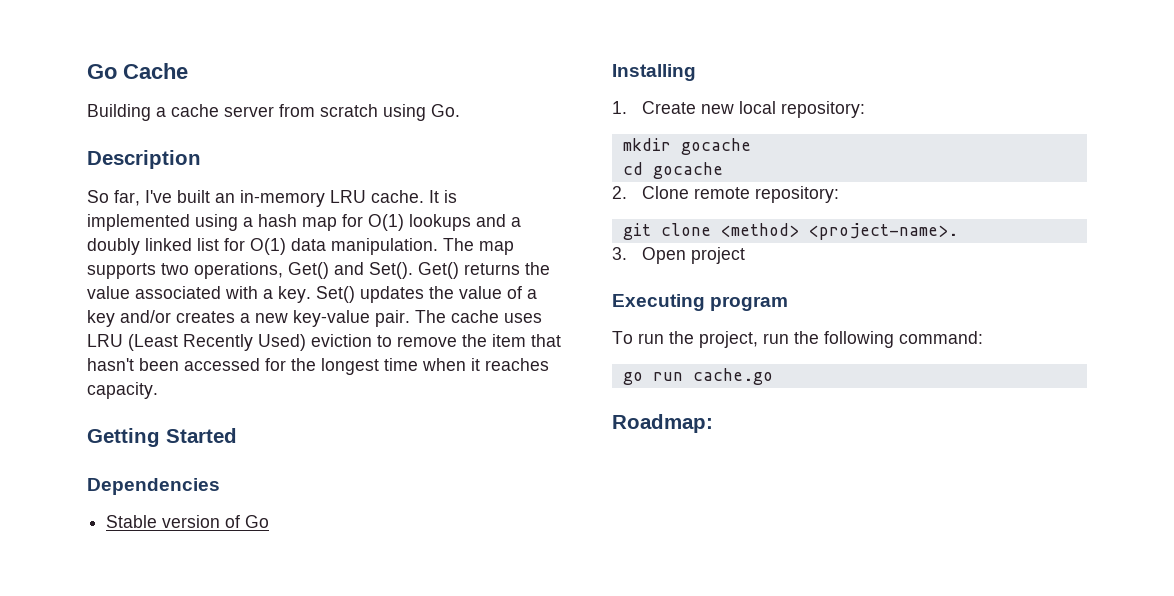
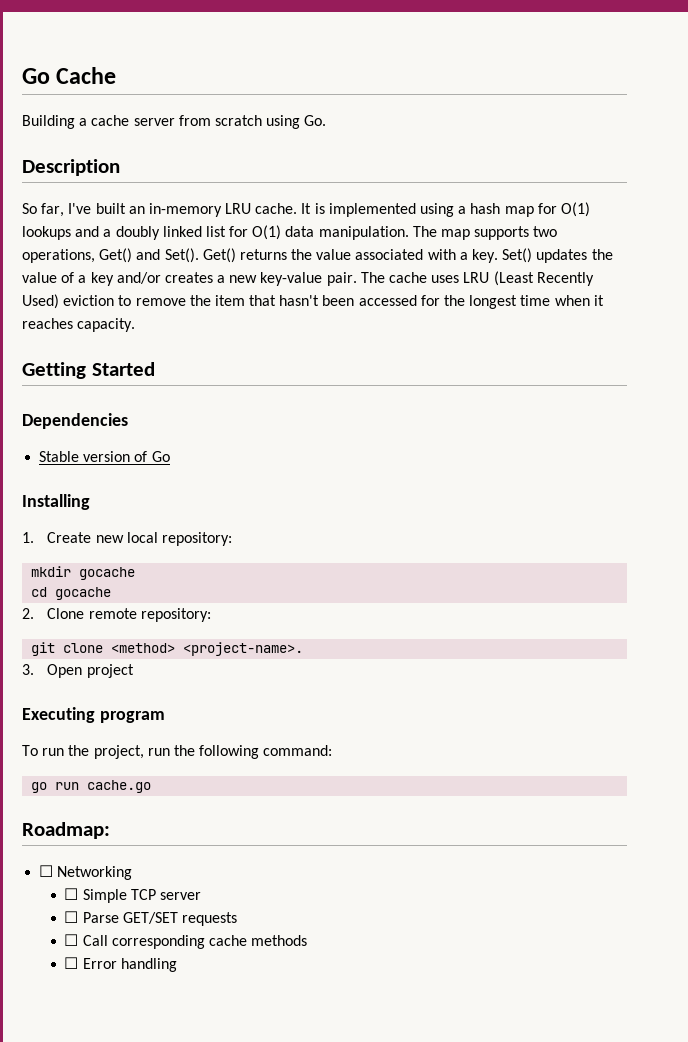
+ ☐ Networking
+ ☐ Simple TCP server
+ ☐ Parse GET/SET requests
+ ☐ Call corresponding cache methods
+ ☐ Error handling

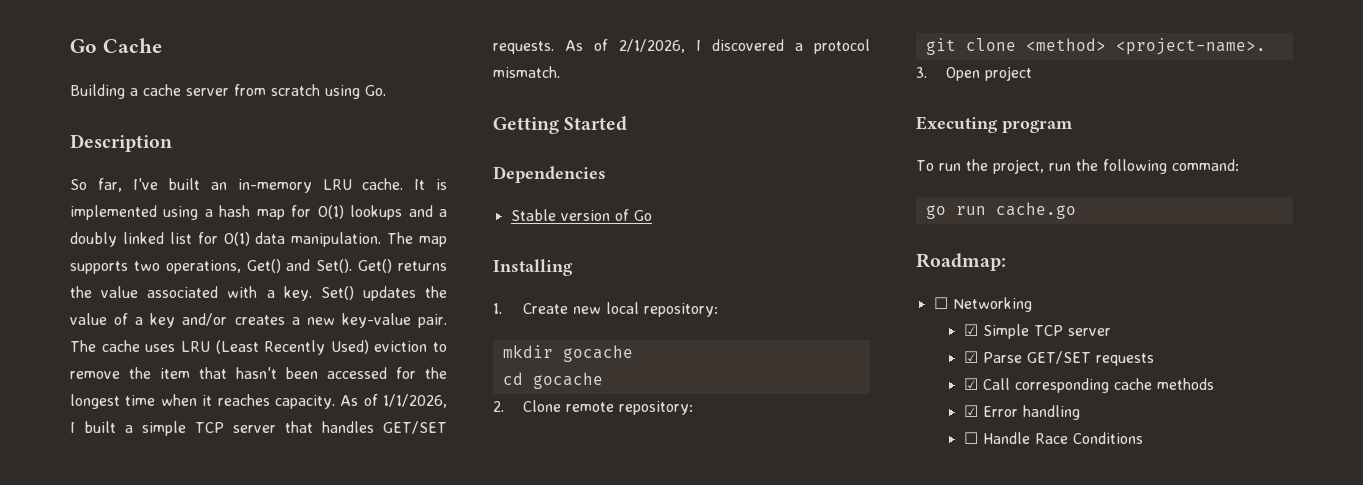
+ As of 1/1/2026, I built a simple TCP server that handles GET/SET requests. As of 2/1/2026, I discovered a protocol mismatch.
- ☐ Simple TCP server
+ ☑ Simple TCP server
- ☐ Parse GET/SET requests
+ ☑ Parse GET/SET requests
- ☐ Call corresponding cache methods
+ ☑ Call corresponding cache methods
- ☐ Error handling
+ ☑ Error handling
+ ☐ Handle Race Conditions

